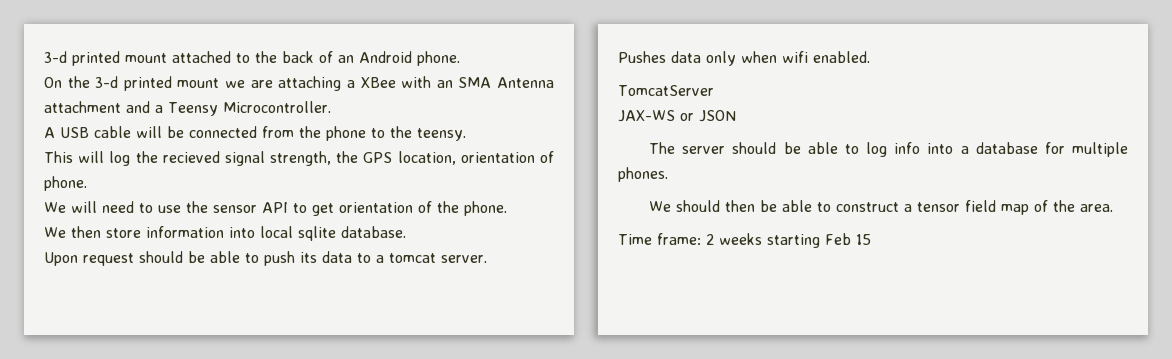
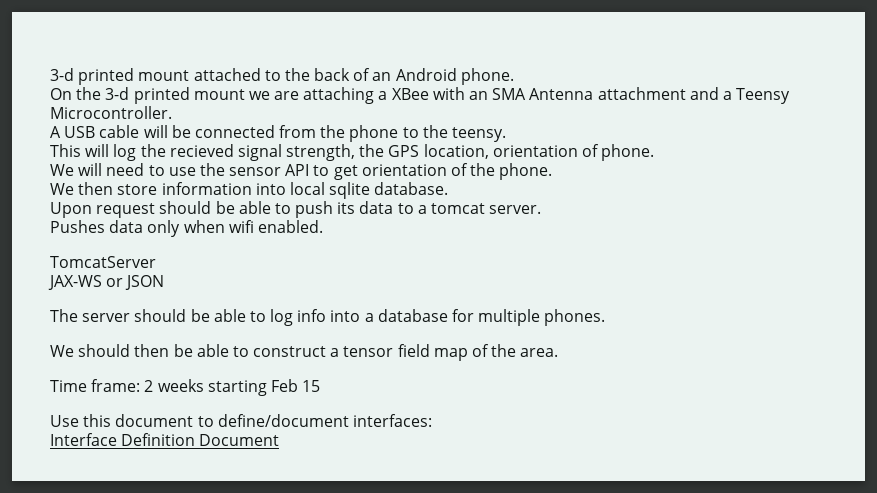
+ Use this document to define/document interfaces:
+ Interface Definition Document

